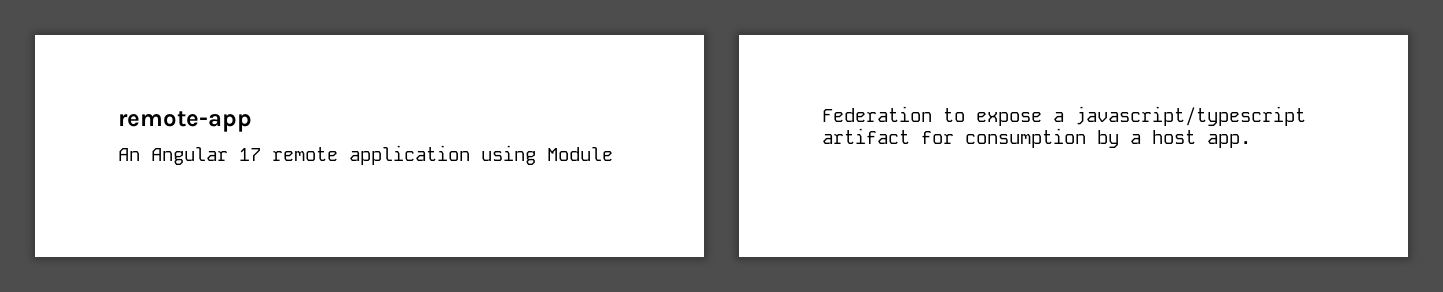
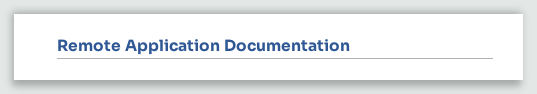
- remote-app
- An Angular 17 remote application using Module Federation to expose a javascript/typescript artifact for consumption by a host app.
+ Remote Application Documentation

